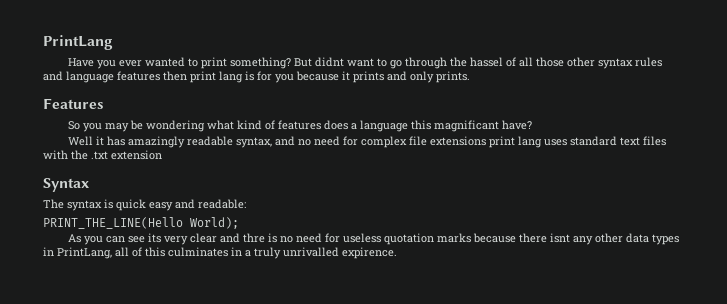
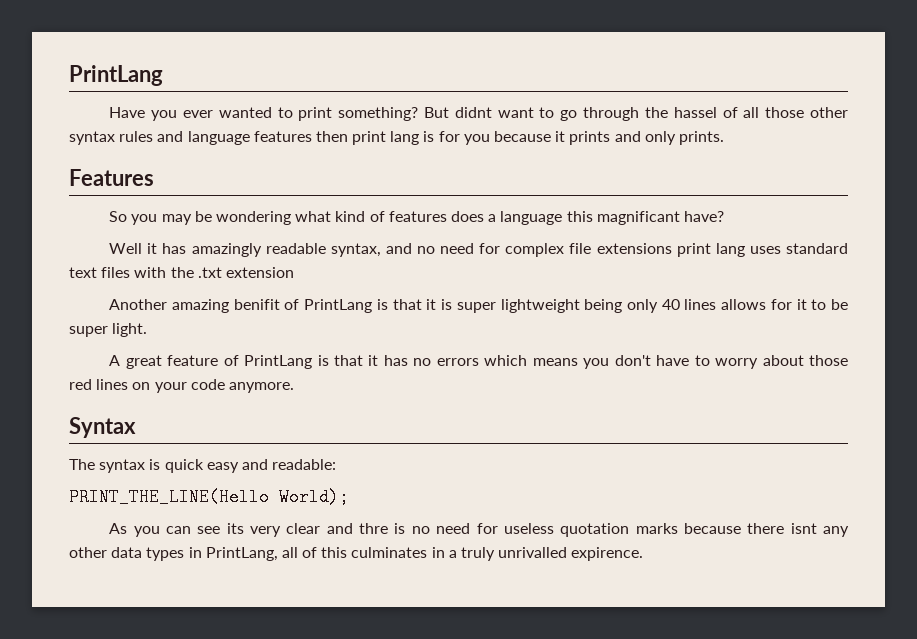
+ Another amazing benifit of PrintLang is that it is super lightweight being only 40 lines allows for it to be super light.
+ A great feature of PrintLang is that it has no errors which means you don't have to worry about those red lines on your code anymore.

